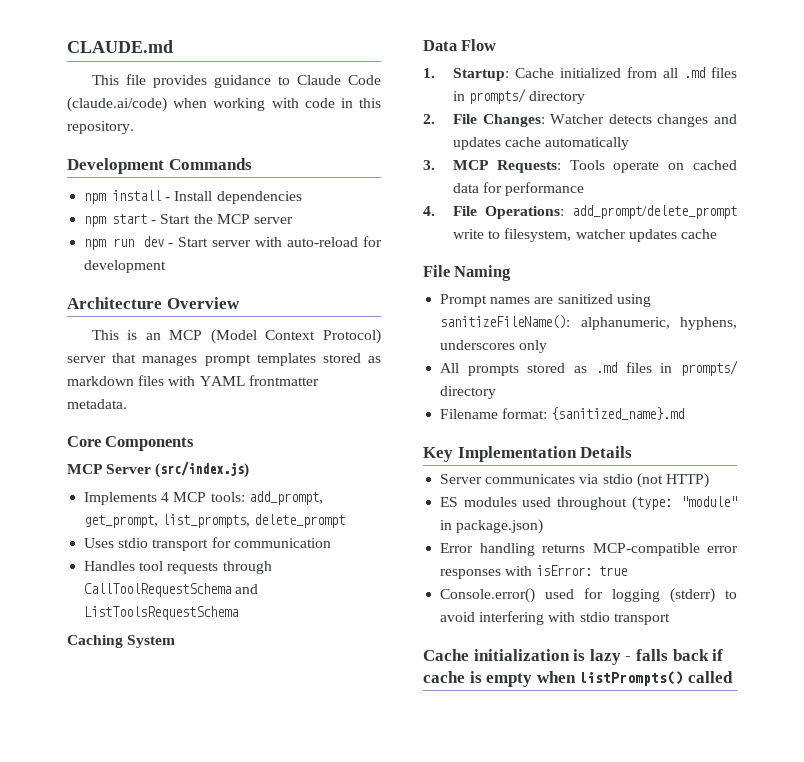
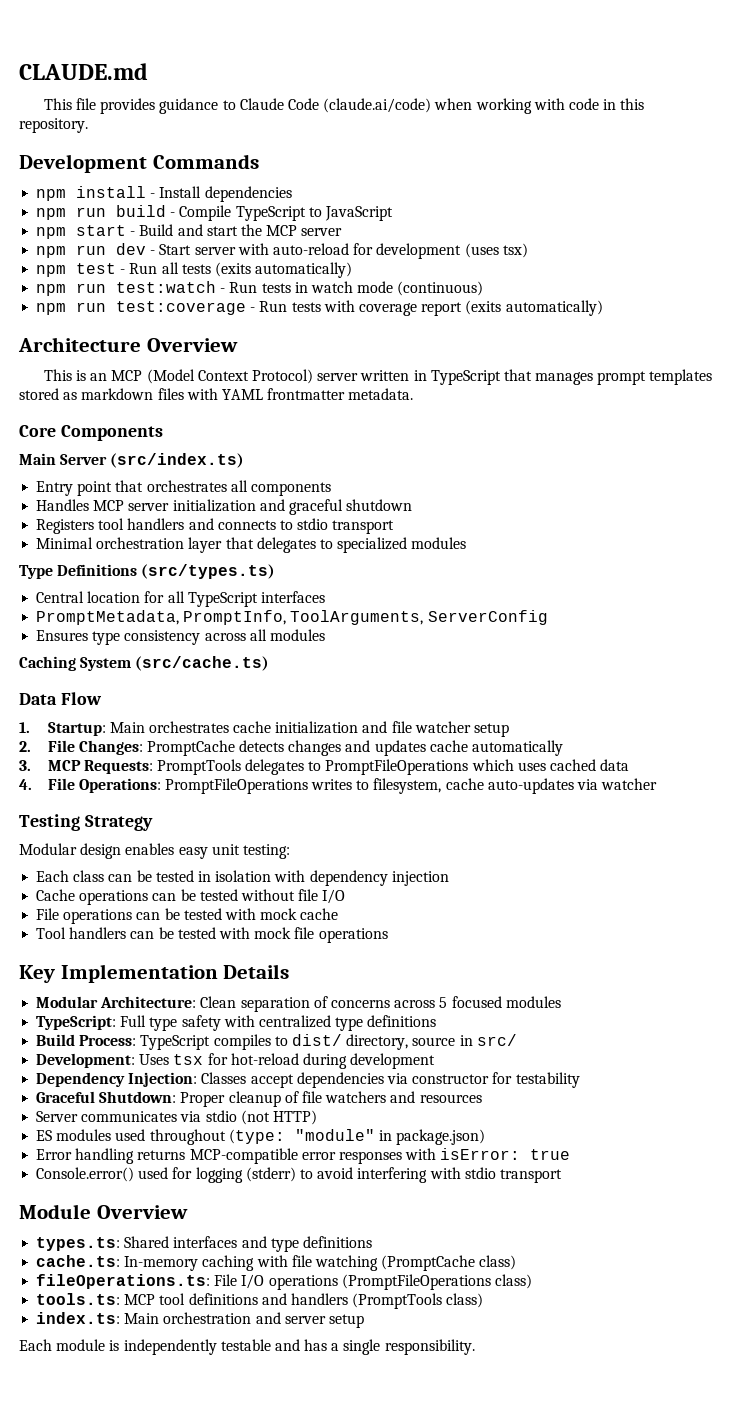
+ npm run build - Compile TypeScript to JavaScript
- npm start - Start the MCP server
+ npm start - Build and start the MCP server
- npm run dev - Start server with auto-reload for development
+ npm run dev - Start server with auto-reload for development (uses tsx)
+ npm test - Run all tests (exits automatically)
+ npm run test:watch - Run tests in watch mode (continuous)
+ npm run test:coverage - Run tests with coverage report (exits automatically)
- This is an MCP (Model Context Protocol) server that manages prompt templates stored as markdown files with YAML frontmatter metadata.
+ This is an MCP (Model Context Protocol) server written in TypeScript that manages prompt templates stored as markdown files with YAML frontmatter metadata.
- MCP Server (src/index.js)
- Implements 4 MCP tools: add_prompt, get_prompt, list_prompts, delete_prompt
- Uses stdio transport for communication
- Handles tool requests through CallToolRequestSchema and ListToolsRequestSchema
+ Main Server (src/index.ts)
+ Entry point that orchestrates all components
+ Handles MCP server initialization and graceful shutdown
+ Registers tool handlers and connects to stdio transport
+ Minimal orchestration layer that delegates to specialized modules
+ Type Definitions (src/types.ts)
+ Central location for all TypeScript interfaces
+ PromptMetadata, PromptInfo, ToolArguments, ServerConfig
+ Ensures type consistency across all modules
- Caching System
+ Caching System (src/cache.ts)
- 1. Startup: Cache initialized from all .md files in prompts/ directory
+ 1. Startup: Main orchestrates cache initialization and file watcher setup
- 2. File Changes: Watcher detects changes and updates cache automatically
+ 2. File Changes: PromptCache detects changes and updates cache automatically
- 3. MCP Requests: Tools operate on cached data for performance
+ 3. MCP Requests: PromptTools delegates to PromptFileOperations which uses cached data
- 4. File Operations: add_prompt/delete_prompt write to filesystem, watcher updates cache
- File Naming
- Prompt names are sanitized using sanitizeFileName(): alphanumeric, hyphens, underscores only
- All prompts stored as .md files in prompts/ directory
- Filename format: {sanitized_name}.md
+ 4. File Operations: PromptFileOperations writes to filesystem, cache auto-updates via watcher
+ Testing Strategy
+ Modular design enables easy unit testing:
+ Each class can be tested in isolation with dependency injection
+ Cache operations can be tested without file I/O
+ File operations can be tested with mock cache
+ Tool handlers can be tested with mock file operations
  Key Implementation Details
+ Modular Architecture: Clean separation of concerns across 5 focused modules
+ TypeScript: Full type safety with centralized type definitions
+ Build Process: TypeScript compiles to dist/ directory, source in src/
+ Development: Uses tsx for hot-reload during development
+ Dependency Injection: Classes accept dependencies via constructor for testability
+ Graceful Shutdown: Proper cleanup of file watchers and resources
- Cache initialization is lazy - falls back if cache is empty when listPrompts() called
+ Module Overview
+ types.ts: Shared interfaces and type definitions
+ cache.ts: In-memory caching with file watching (PromptCache class)
+ fileOperations.ts: File I/O operations (PromptFileOperations class)
+ tools.ts: MCP tool definitions and handlers (PromptTools class)
+ index.ts: Main orchestration and server setup
+ Each module is independently testable and has a single responsibility.

